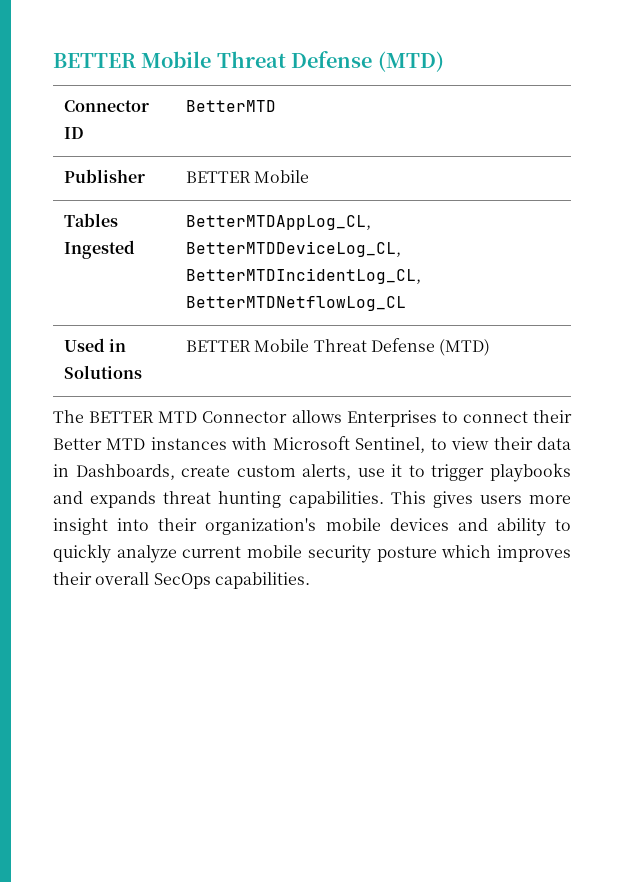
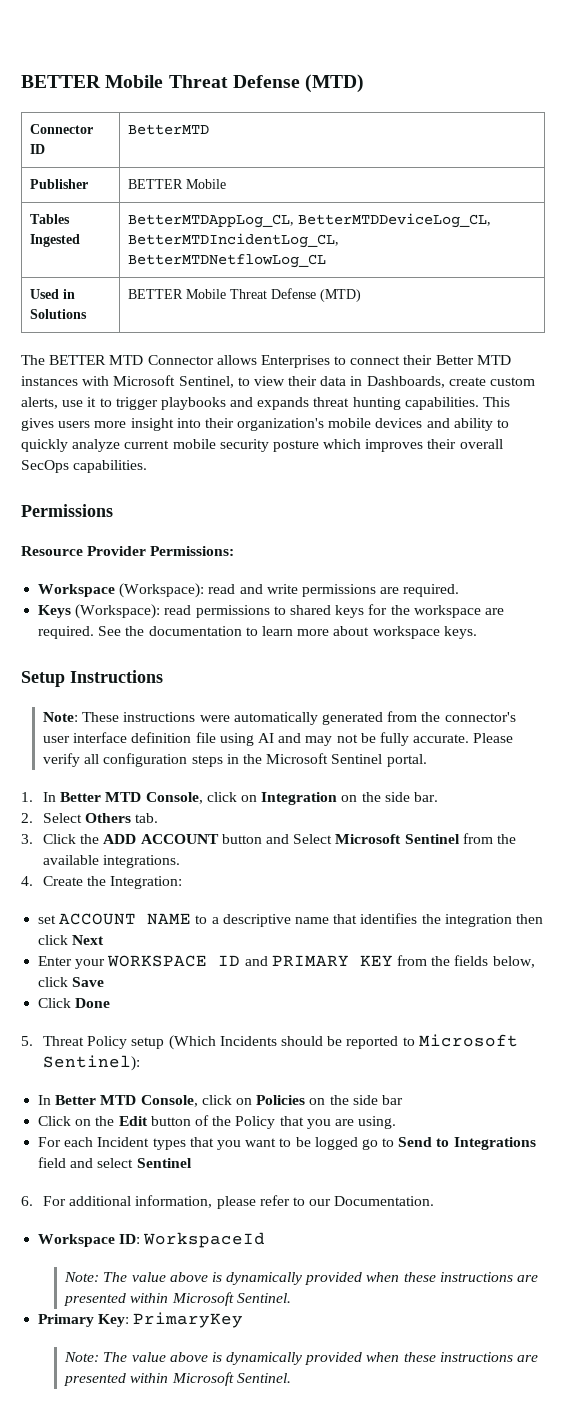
+ Permissions
+ Resource Provider Permissions:
+ Workspace (Workspace): read and write permissions are required.
+ Keys (Workspace): read permissions to shared keys for the workspace are required. See the documentation to learn more about workspace keys.
+ Setup Instructions
+ Note: These instructions were automatically generated from the connector's user interface definition file using AI and may not be fully accurate. Please verify all configuration steps in the Microsoft Sentinel portal.
+ 1. In Better MTD Console, click on Integration on the side bar.
+ 2. Select Others tab.
+ 3. Click the ADD ACCOUNT button and Select Microsoft Sentinel from the available integrations.
+ 4. Create the Integration:
+ set ACCOUNT NAME to a descriptive name that identifies the integration then click Next
+ Enter your WORKSPACE ID and PRIMARY KEY from the fields below, click Save
+ Click Done
+ 5. Threat Policy setup (Which Incidents should be reported to Microsoft Sentinel):
+ In Better MTD Console, click on Policies on the side bar
+ Click on the Edit button of the Policy that you are using.
+ For each Incident types that you want to be logged go to Send to Integrations field and select Sentinel
+ 6. For additional information, please refer to our Documentation.
+ Workspace ID: WorkspaceId
+ Note: The value above is dynamically provided when these instructions are presented within Microsoft Sentinel.
+ Primary Key: PrimaryKey
+ Note: The value above is dynamically provided when these instructions are presented within Microsoft Sentinel.

